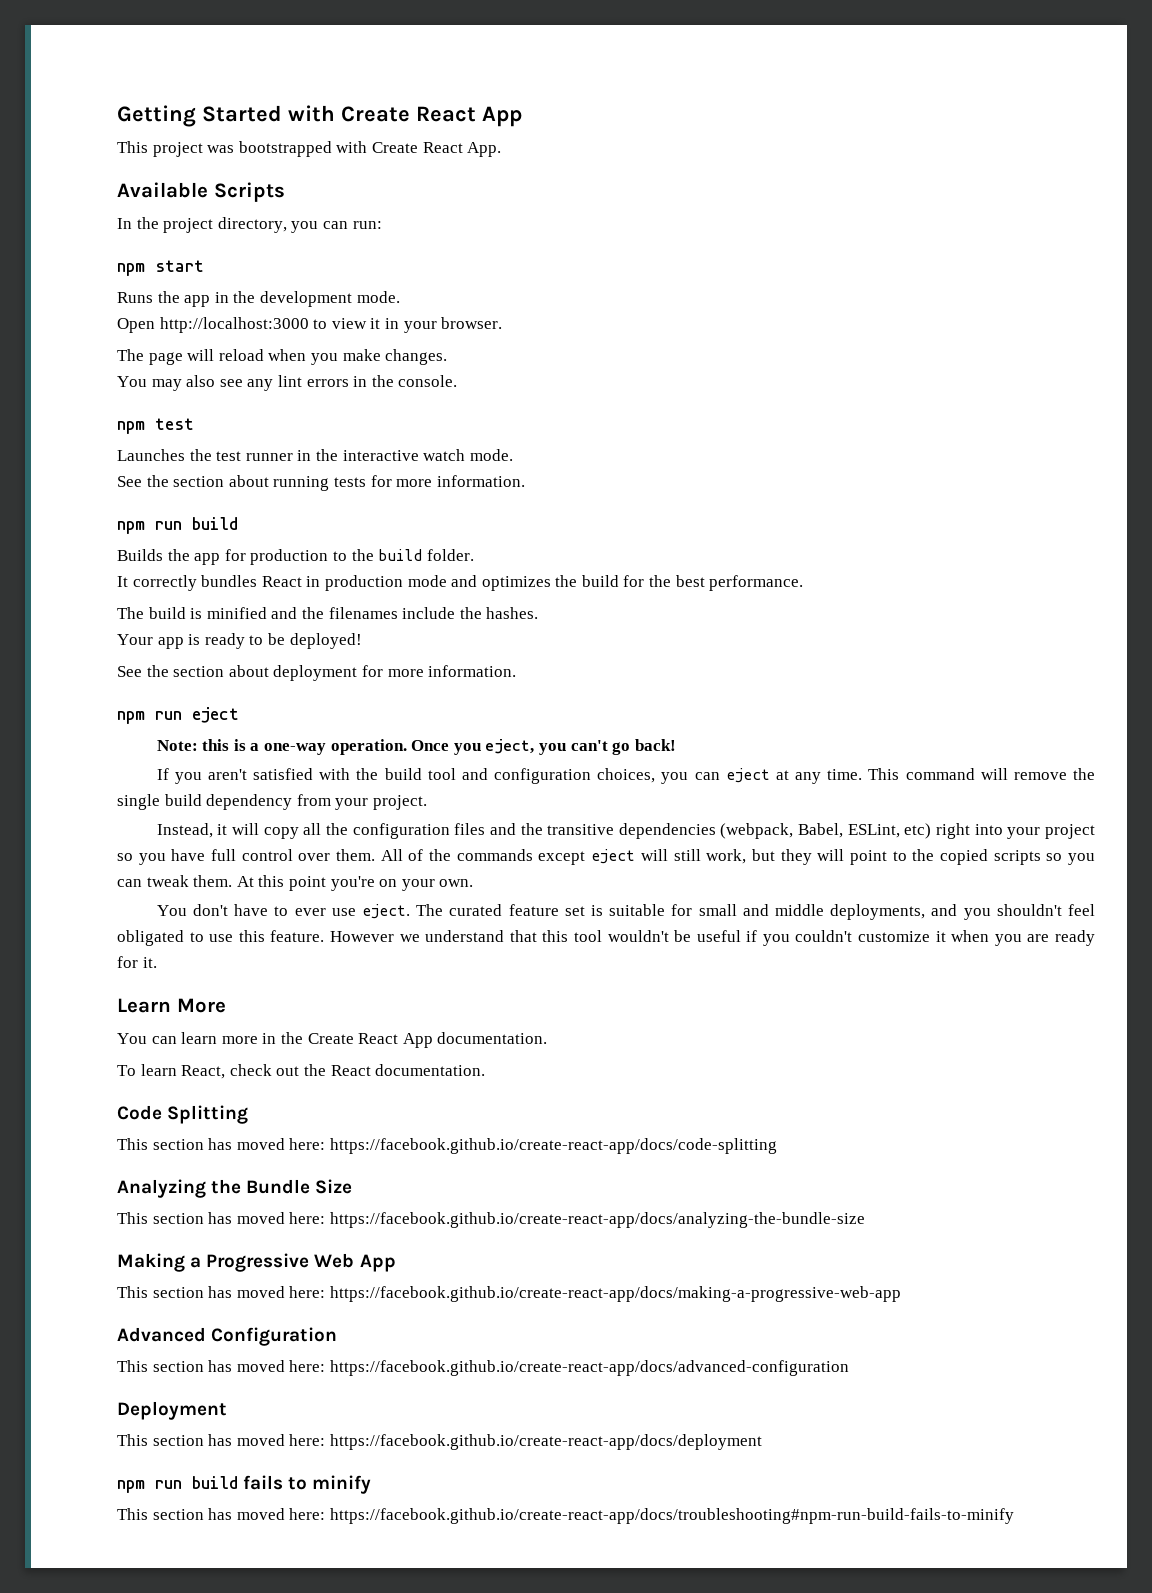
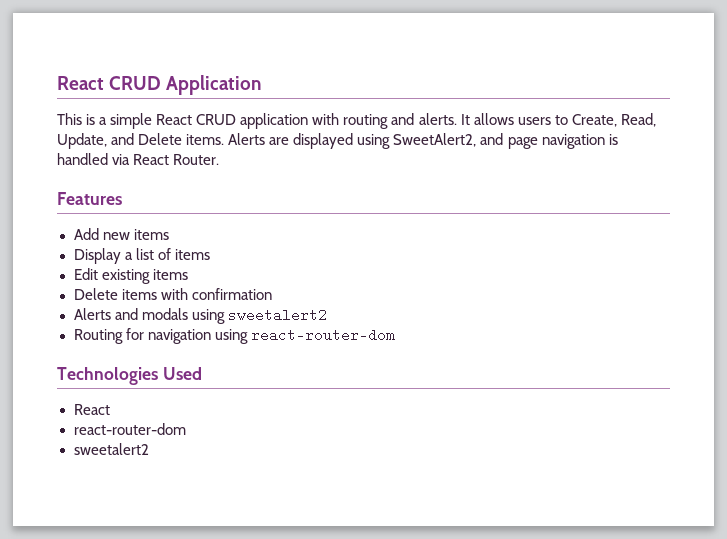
- Getting Started with Create React App
- This project was bootstrapped with Create React App.
- Available Scripts
- In the project directory, you can run:
- npm start
- Runs the app in the development mode.
- Open http://localhost:3000 to view it in your browser.
- The page will reload when you make changes.
- You may also see any lint errors in the console.
- npm test
- Launches the test runner in the interactive watch mode.
- See the section about running tests for more information.
- npm run build
- Builds the app for production to the build folder.
- It correctly bundles React in production mode and optimizes the build for the best performance.
- The build is minified and the filenames include the hashes.
- Your app is ready to be deployed!
- See the section about deployment for more information.
- npm run eject
- Note: this is a one-way operation. Once you eject, you can't go back!
- If you aren't satisfied with the build tool and configuration choices, you can eject at any time. This command will remove the single build dependency from your project.
- Instead, it will copy all the configuration files and the transitive dependencies (webpack, Babel, ESLint, etc) right into your project so you have full control over them. All of the commands except eject will still work, but they will point to the copied scripts so you can tweak them. At this point you're on your own.
- You don't have to ever use eject. The curated feature set is suitable for small and middle deployments, and you shouldn't feel obligated to use this feature. However we understand that this tool wouldn't be useful if you couldn't customize it when you are ready for it.
- Learn More
- You can learn more in the Create React App documentation.
- To learn React, check out the React documentation.
- Code Splitting
- This section has moved here: https://facebook.github.io/create-react-app/docs/code-splitting
- Analyzing the Bundle Size
- This section has moved here: https://facebook.github.io/create-react-app/docs/analyzing-the-bundle-size
- Making a Progressive Web App
- This section has moved here: https://facebook.github.io/create-react-app/docs/making-a-progressive-web-app
- Advanced Configuration
- This section has moved here: https://facebook.github.io/create-react-app/docs/advanced-configuration
- Deployment
- This section has moved here: https://facebook.github.io/create-react-app/docs/deployment
- npm run build fails to minify
- This section has moved here: https://facebook.github.io/create-react-app/docs/troubleshooting#npm-run-build-fails-to-minify
+ React CRUD Application
+ This is a simple React CRUD application with routing and alerts. It allows users to Create, Read, Update, and Delete items. Alerts are displayed using SweetAlert2, and page navigation is handled via React Router.
+ Features
+ Add new items
+ Display a list of items
+ Edit existing items
+ Delete items with confirmation
+ Alerts and modals using sweetalert2
+ Routing for navigation using react-router-dom
+ Technologies Used
+ React
+ react-router-dom
+ sweetalert2

